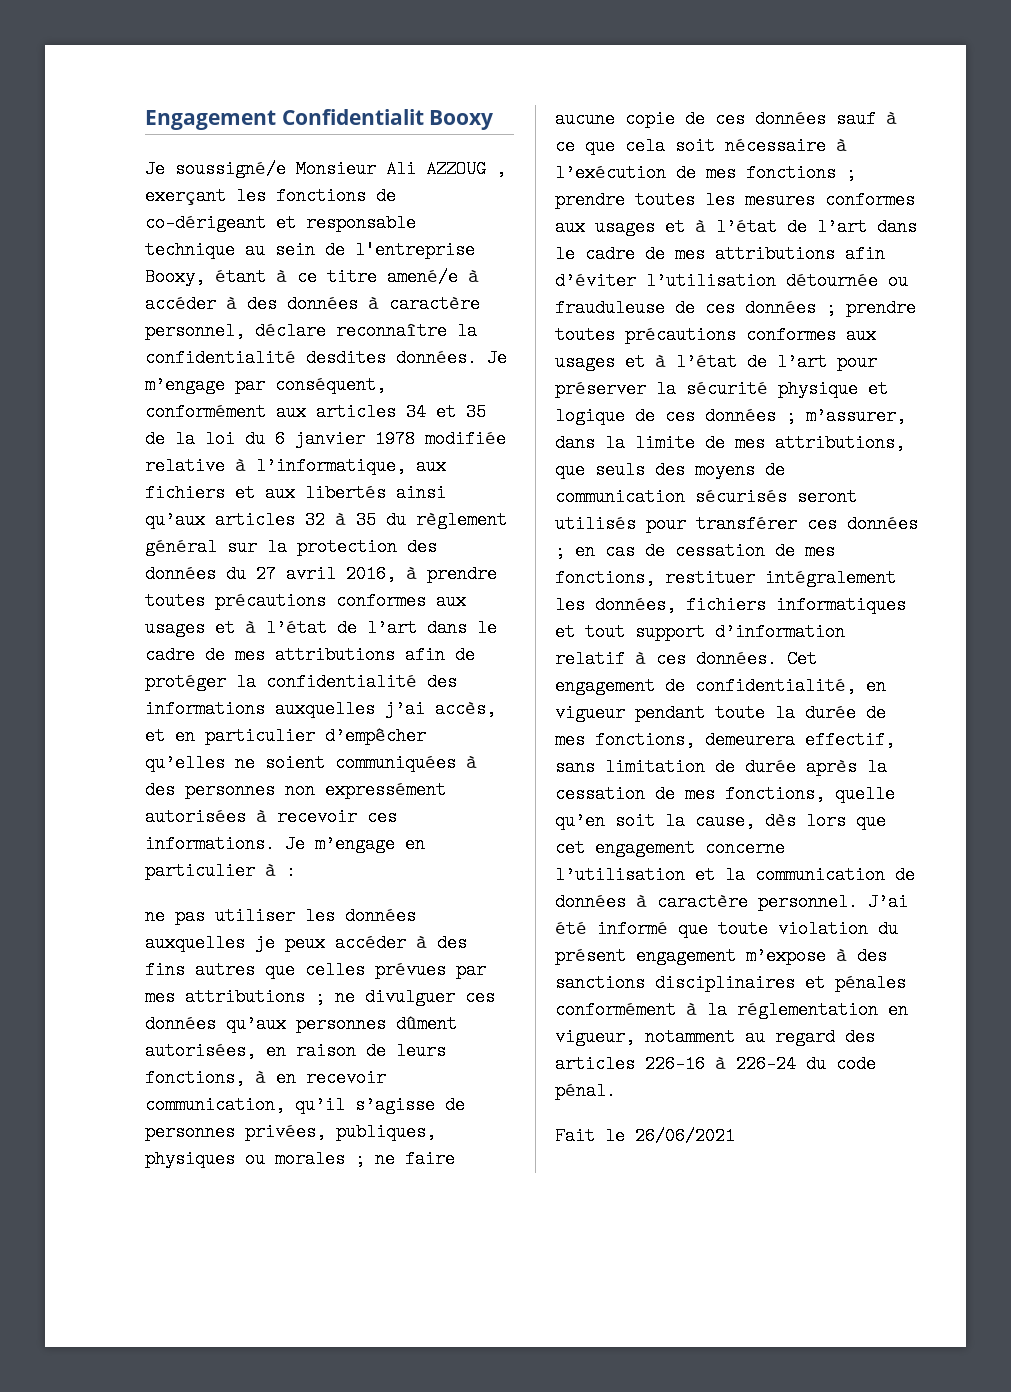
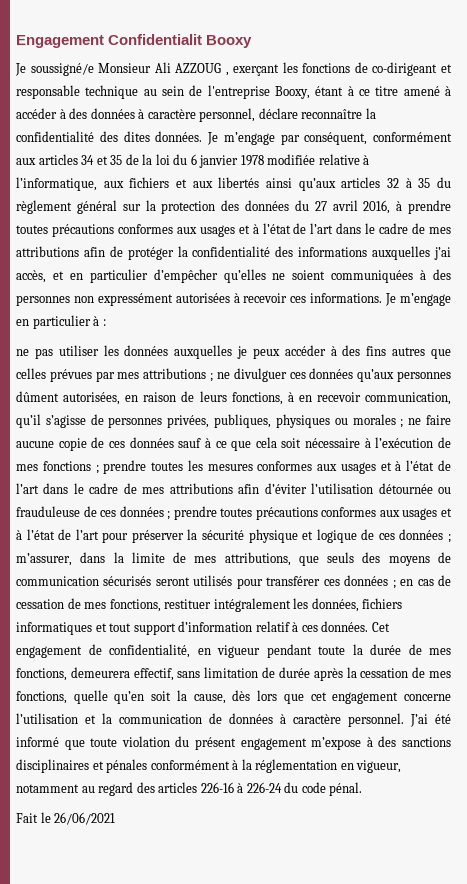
- Je soussigné/e Monsieur Ali AZZOUG , exerçant les fonctions de co-dérigeant et responsable technique au sein de l'entreprise Booxy, étant à ce titre amené/e à accéder à des données à caractère personnel, déclare reconnaître la confidentialité desdites données.
+ Je soussigné/e Monsieur Ali AZZOUG , exerçant les fonctions de co-dirigeant et responsable technique au sein de l'entreprise Booxy, étant à ce titre amené à accéder à des données à caractère personnel, déclare reconnaître la confidentialité des dites données.

